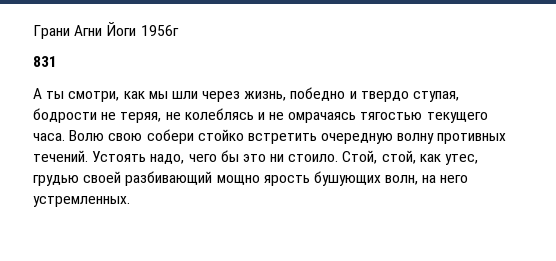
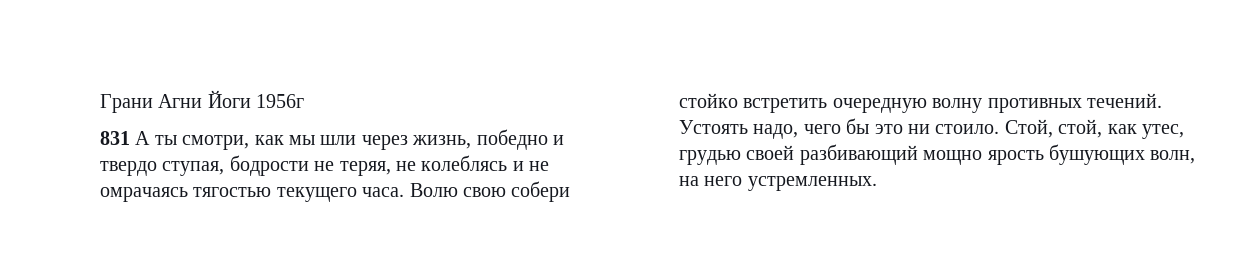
- 831
- А ты смотри, как мы шли через жизнь, победно и твердо ступая, бодрости не теряя, не колеблясь и не омрачаясь тягостью текущего часа.
+ 831 А ты смотри, как мы шли через жизнь, победно и твердо ступая, бодрости не теряя, не колеблясь и не омрачаясь тягостью текущего часа.

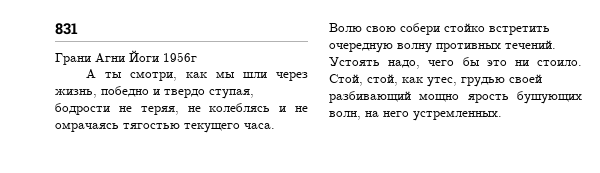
+ 831
- 831 А ты смотри, как мы шли через жизнь, победно и твердо ступая, бодрости не теряя, не колеблясь и не омрачаясь тягостью текущего часа.
+ А ты смотри, как мы шли через жизнь, победно и твердо ступая, бодрости не теряя, не колеблясь и не омрачаясь тягостью текущего часа.

